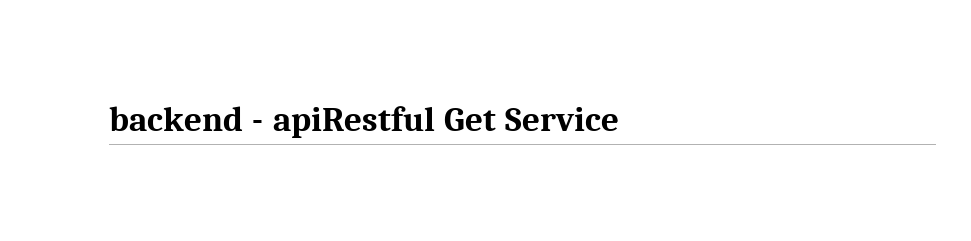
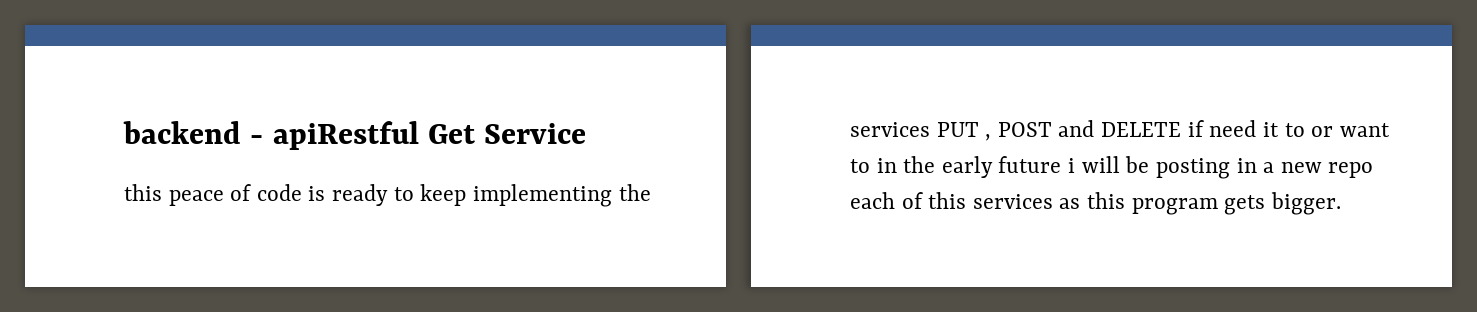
+ this peace of code is ready to keep implementing the services PUT , POST and DELETE if need it to or want to in the early future i will be posting in a new repo each of this services as this program gets bigger.

